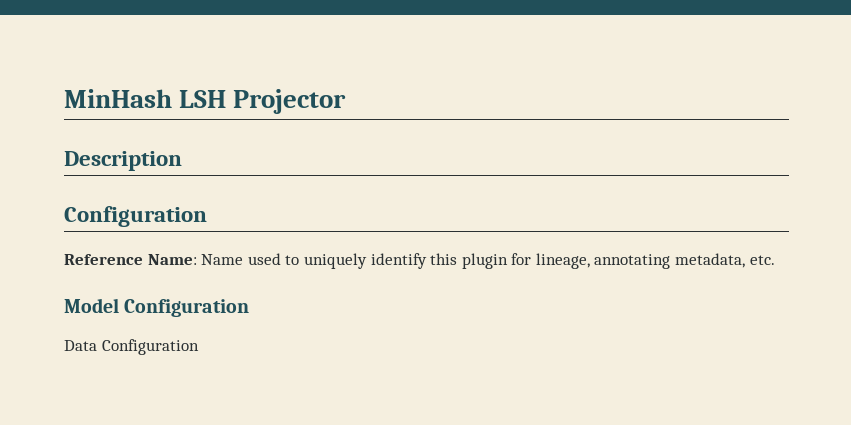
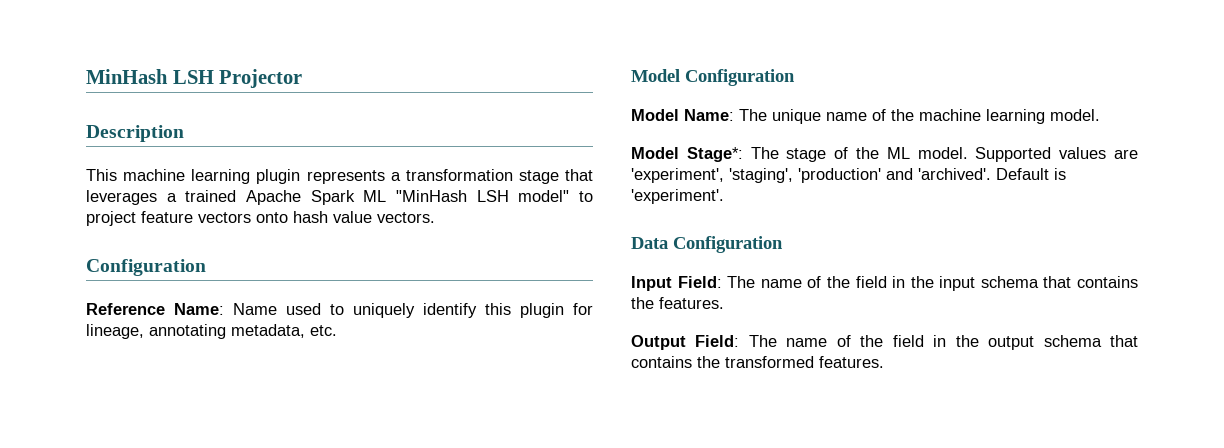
+ This machine learning plugin represents a transformation stage that leverages a trained Apache Spark ML "MinHash LSH model" to project feature vectors onto hash value vectors.
+ Model Name: The unique name of the machine learning model.
+ Model Stage*: The stage of the ML model. Supported values are 'experiment', 'staging', 'production' and 'archived'. Default is 'experiment'.
  Data Configuration
+ Input Field: The name of the field in the input schema that contains the features.
+ Output Field: The name of the field in the output schema that contains the transformed features.

